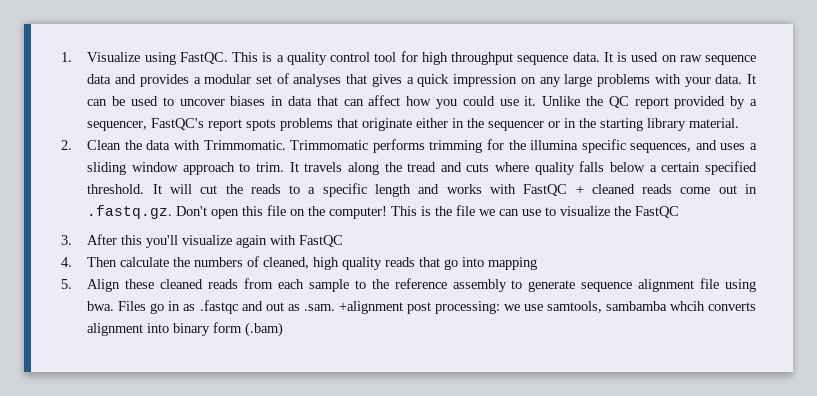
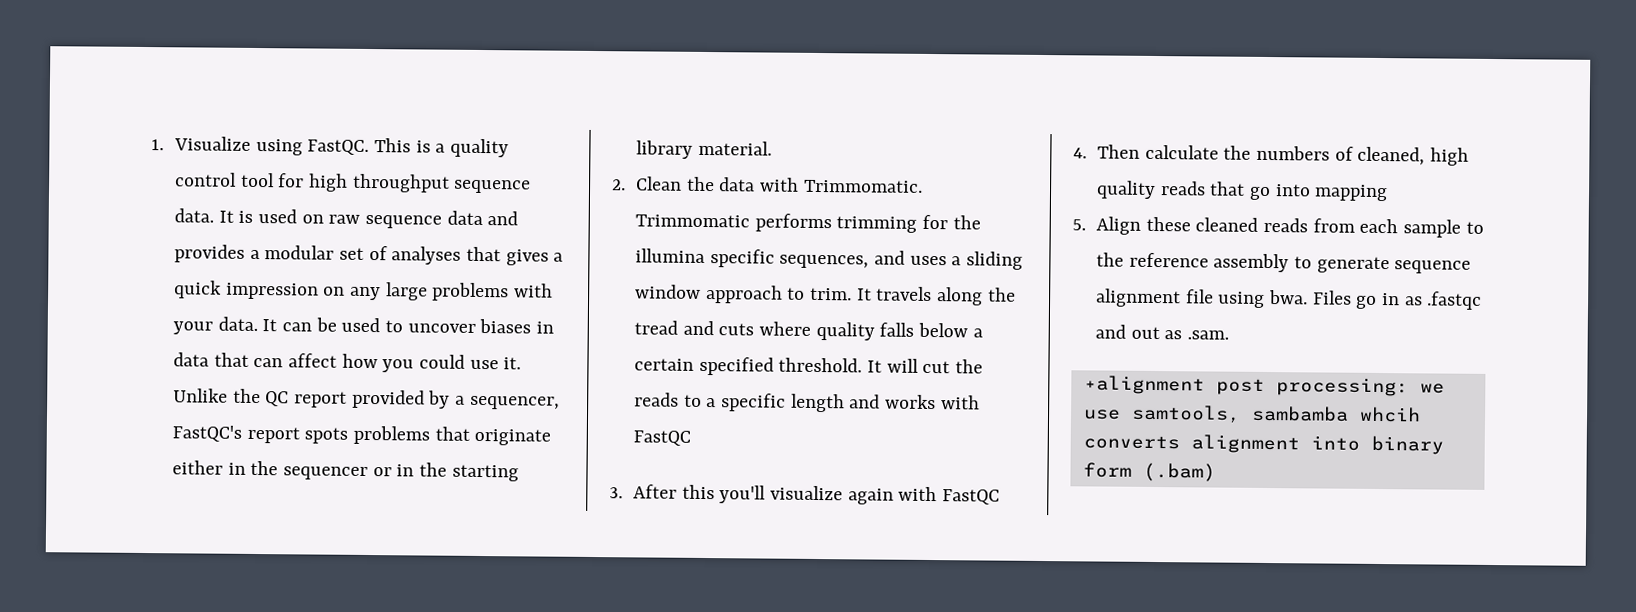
- It will cut the reads to a specific length and works with FastQC + cleaned reads come out in .fastq.gz. Don't open this file on the computer! This is the file we can use to visualize the FastQC
+ It will cut the reads to a specific length and works with FastQC
- Files go in as .fastqc and out as .sam. +alignment post processing: we use samtools, sambamba whcih converts alignment into binary form (.bam)
+ Files go in as .fastqc and out as .sam.
+ +alignment post processing: we use samtools, sambamba whcih converts alignment into binary form (.bam)

